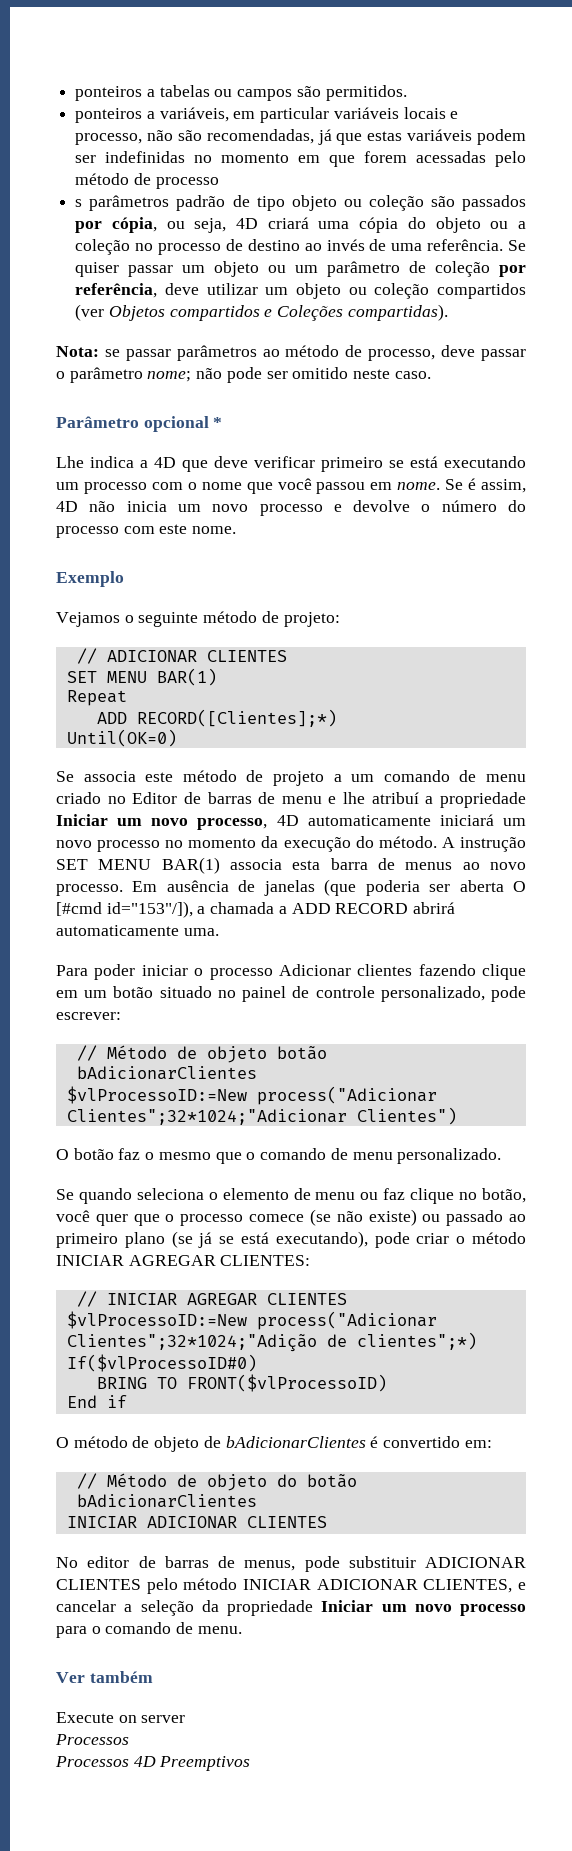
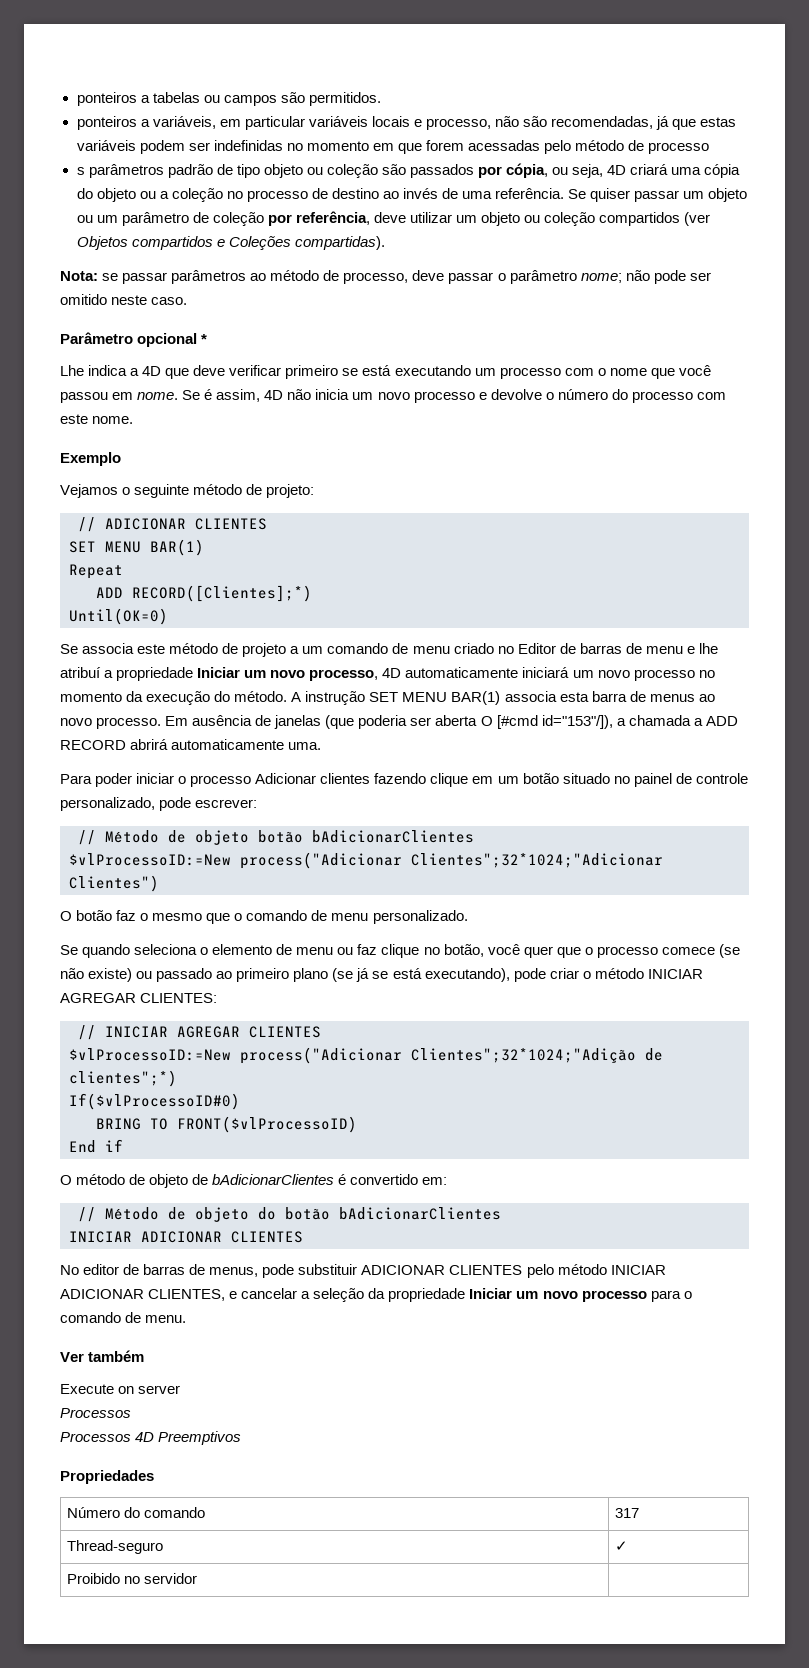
+ Propriedades
+ Número do comando | 317
+ Thread-seguro | ✓
+ Proibido no servidor |

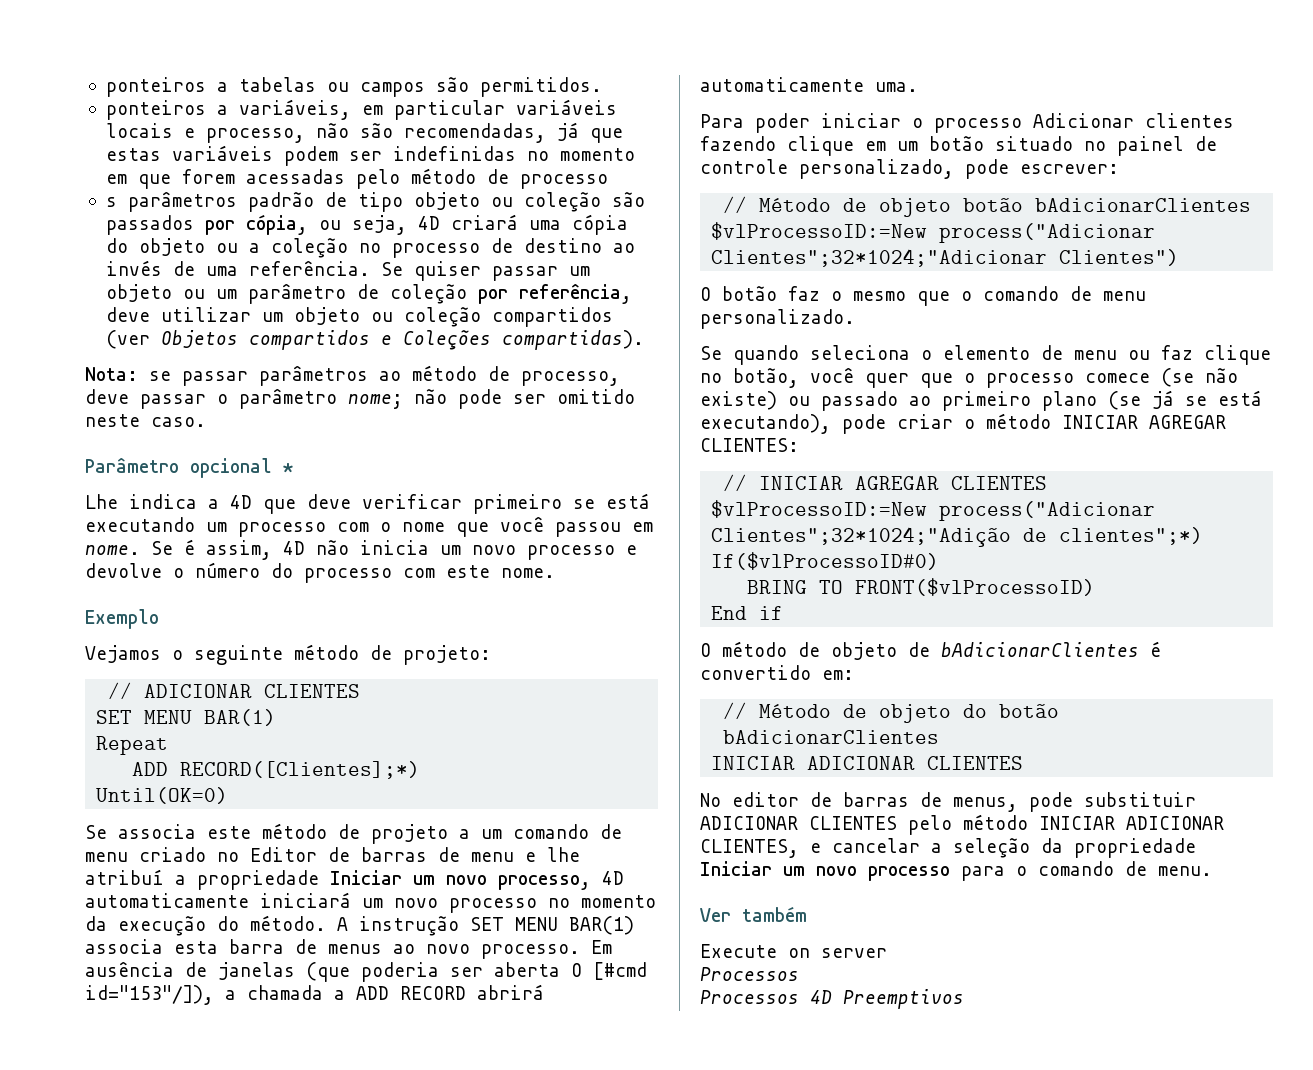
- Propriedades
- Número do comando | 317
- Thread-seguro | ✓
- Proibido no servidor |

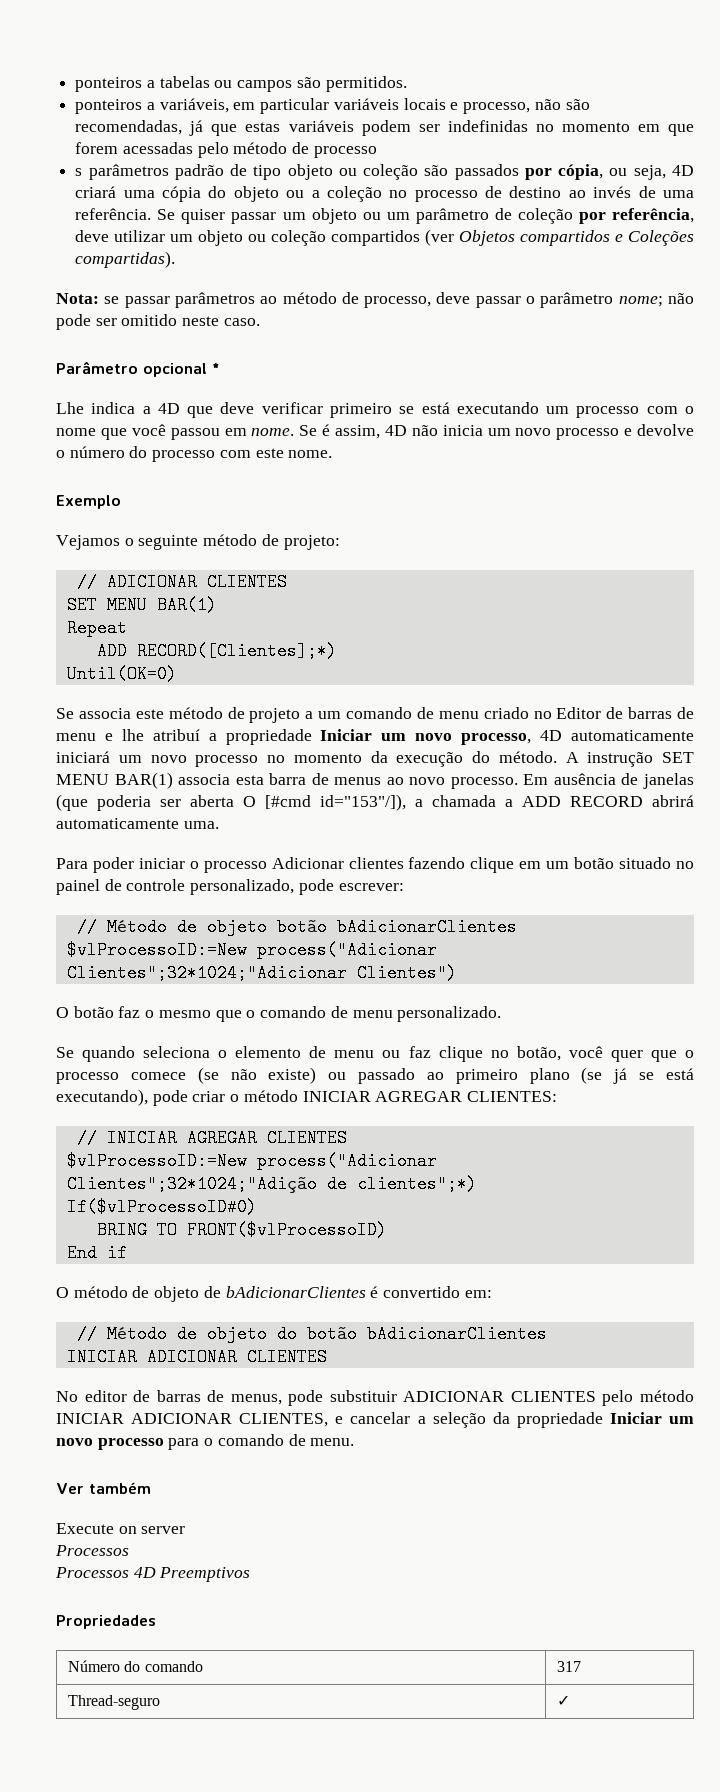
+ Propriedades
+ Número do comando | 317
+ Thread-seguro | ✓

